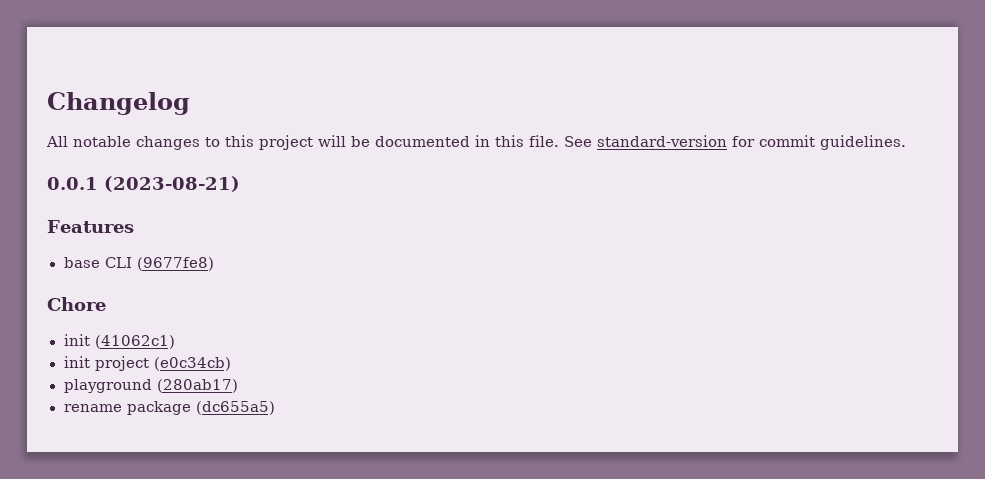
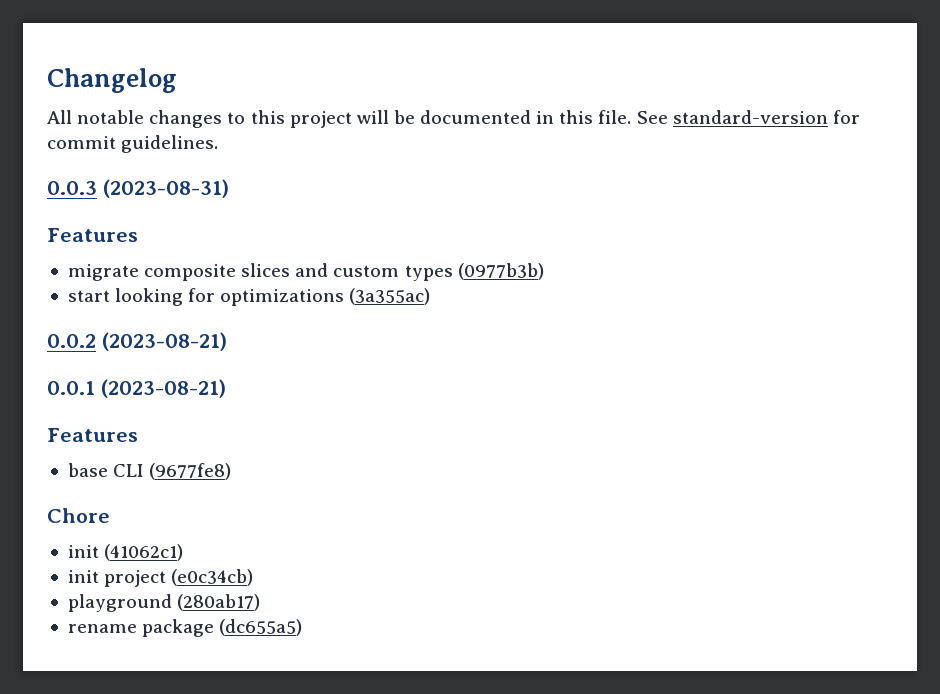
+ 0.0.3 (2023-08-31)
+ Features
+ migrate composite slices and custom types (0977b3b)
+ start looking for optimizations (3a355ac)
+ 0.0.2 (2023-08-21)

